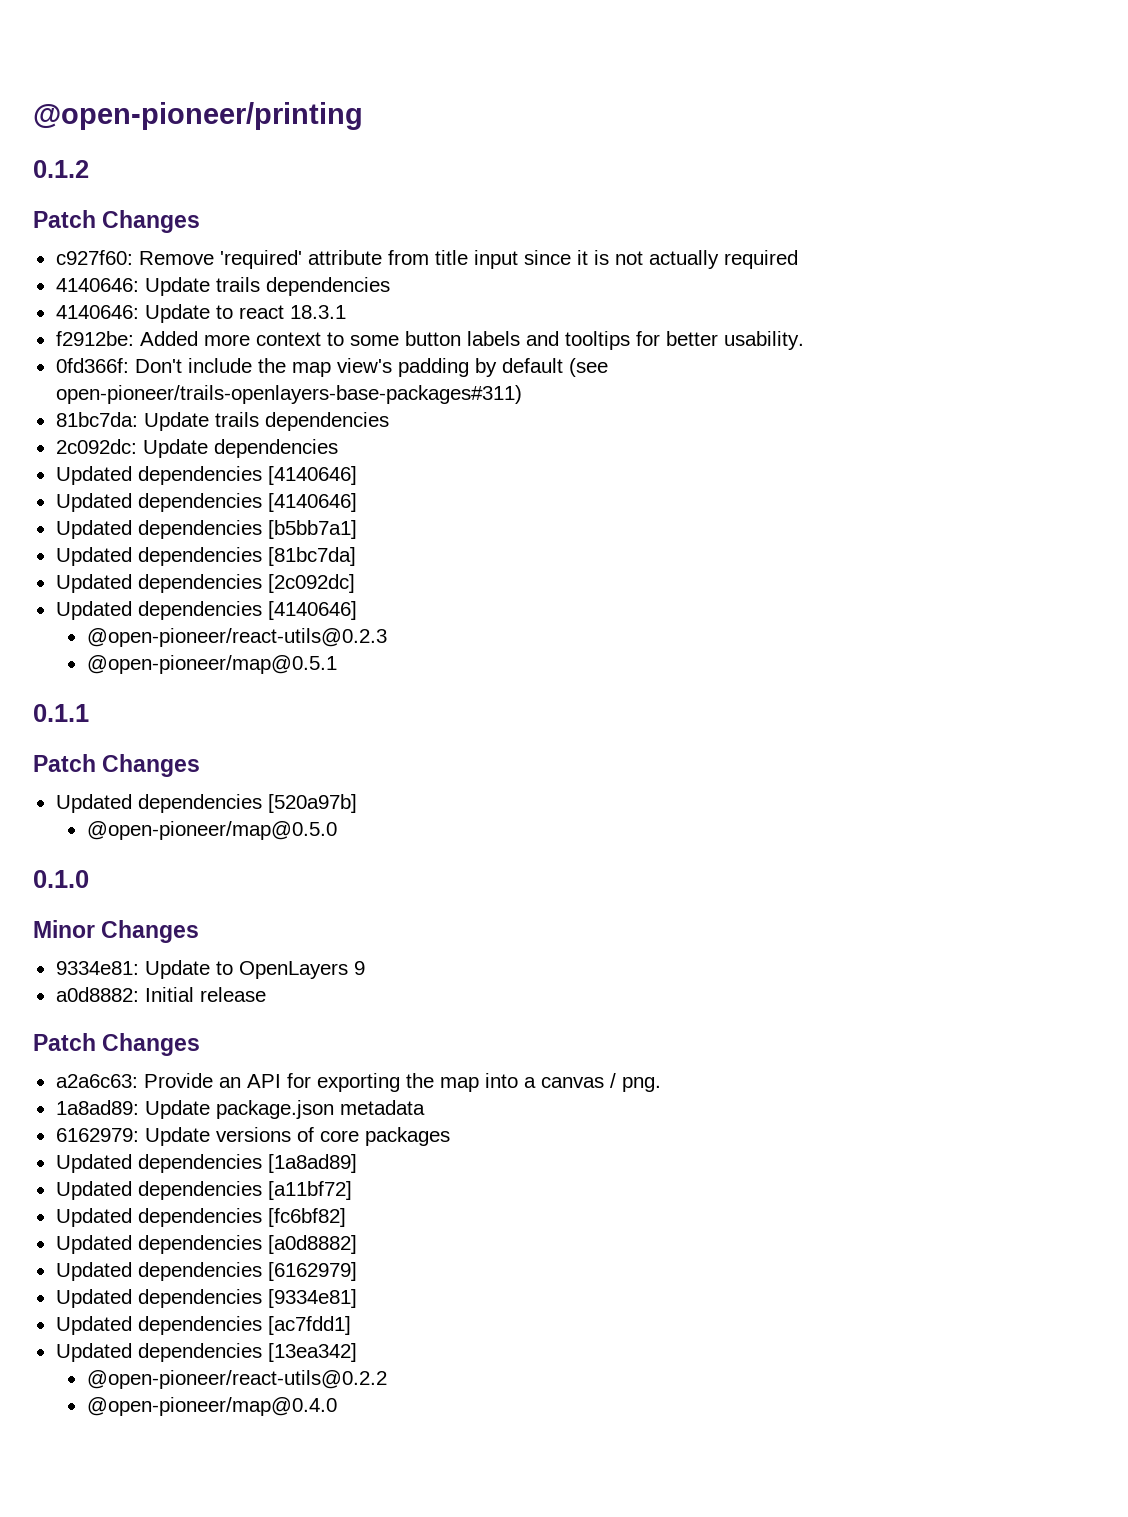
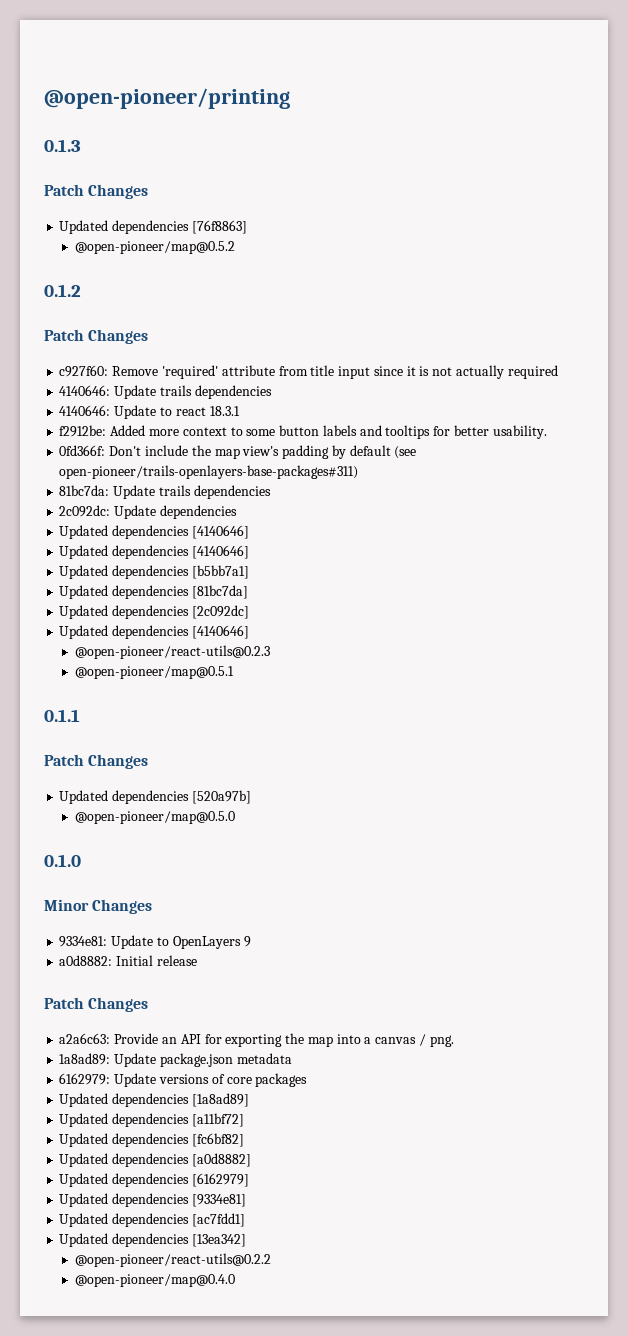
+ 0.1.3
+ Patch Changes
+ Updated dependencies [76f8863]
+ @open-pioneer/map@0.5.2

